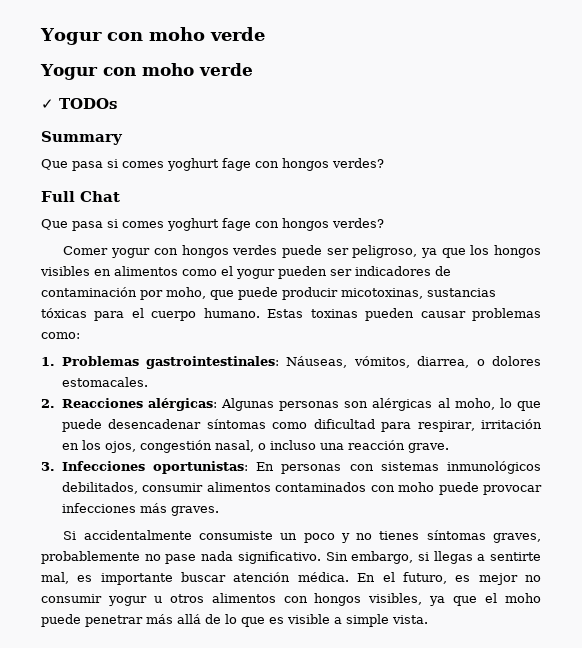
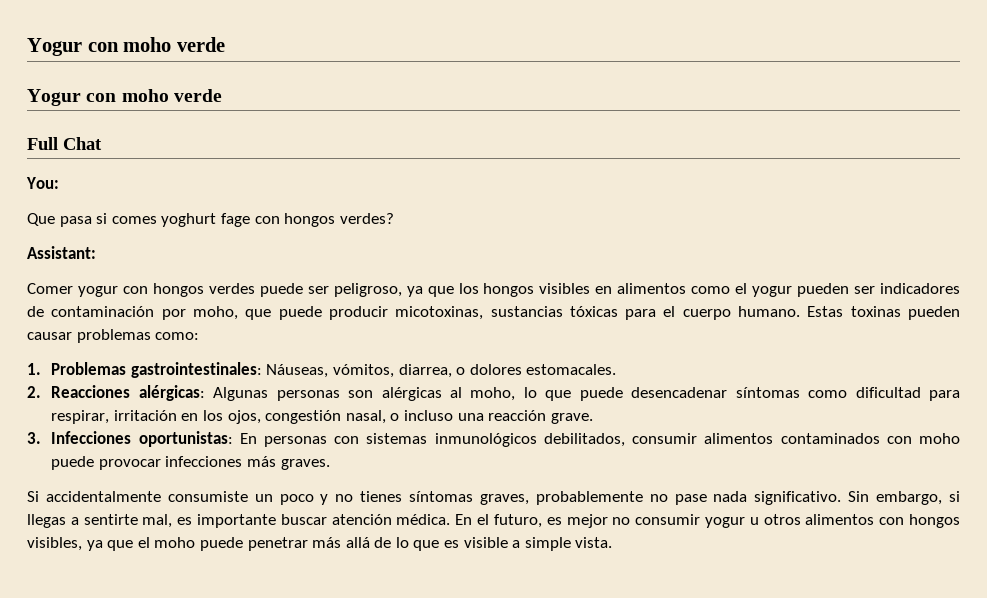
- ✓ TODOs
- Summary
+ Full Chat
+ You:
  Que pasa si comes yoghurt fage con hongos verdes?
- Full Chat
- Que pasa si comes yoghurt fage con hongos verdes?
+ Assistant:

